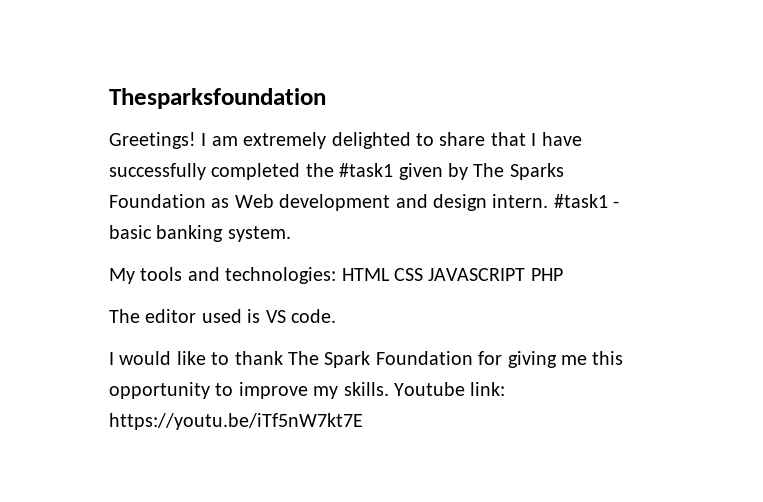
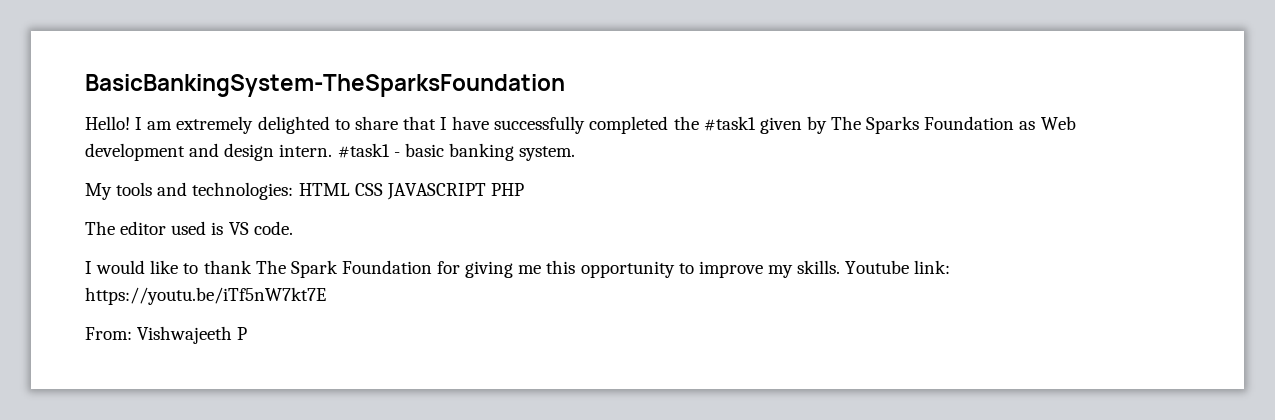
- Thesparksfoundation
- Greetings!
+ BasicBankingSystem-TheSparksFoundation
+ Hello!
+ From: Vishwajeeth P

